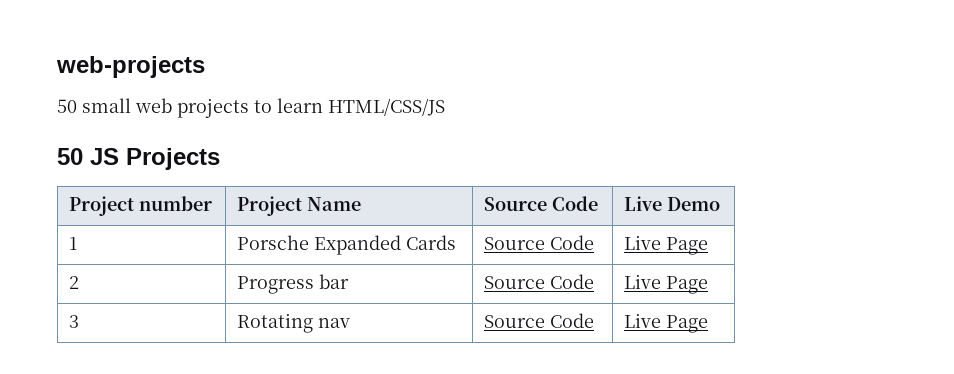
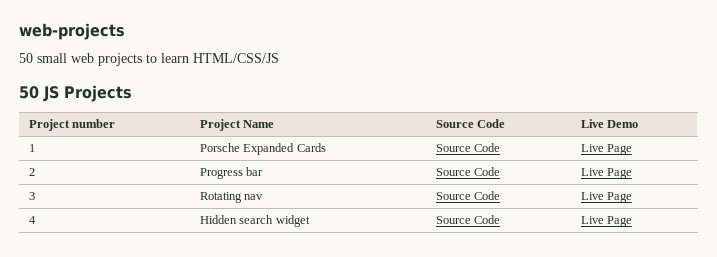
+ 4 | Hidden search widget | Source Code | Live Page

